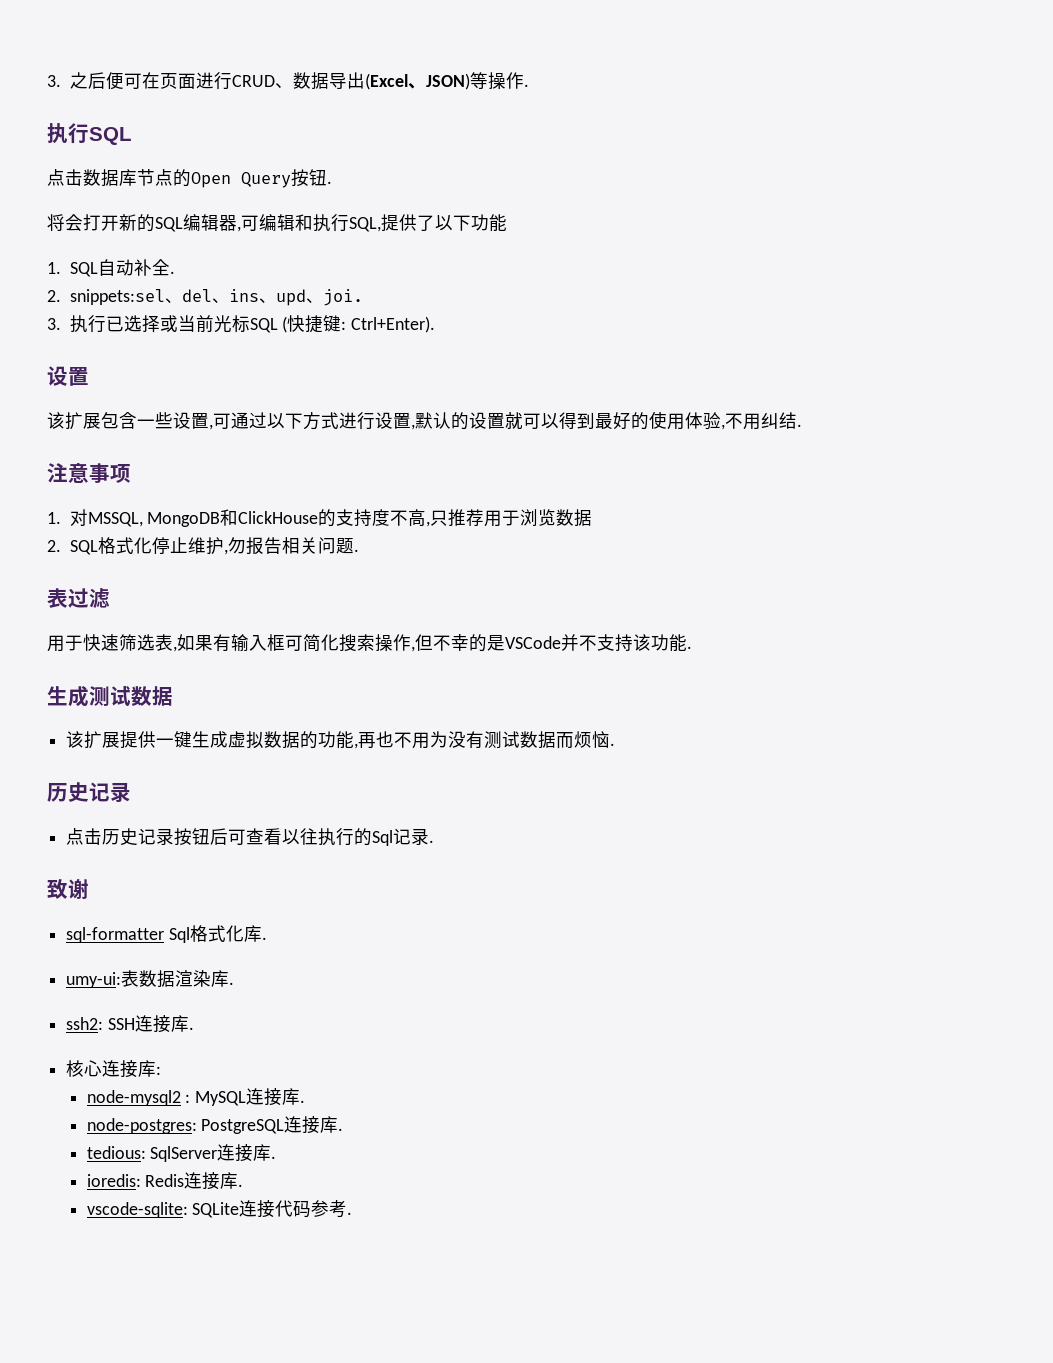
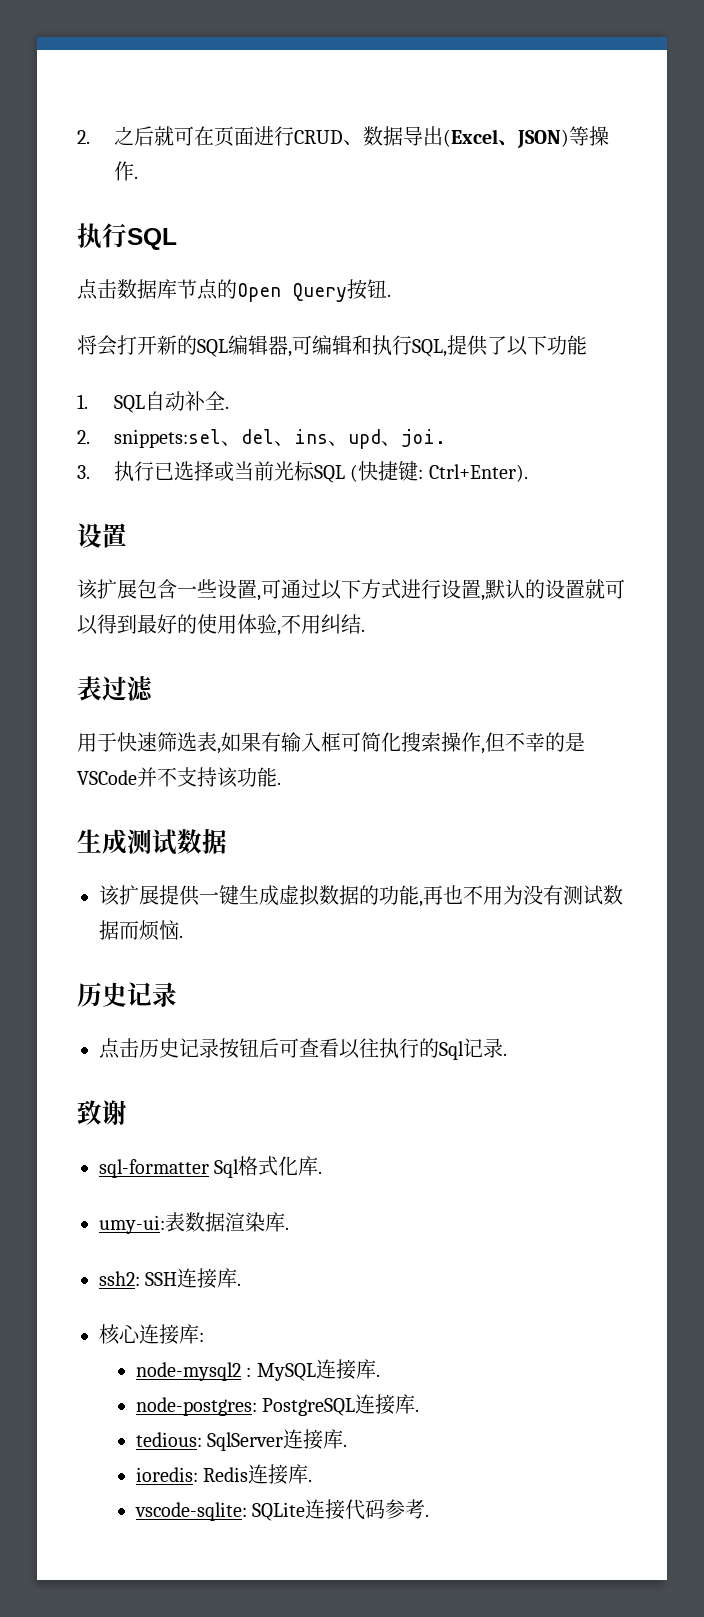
- 3.之后便可在页面进行CRUD、数据导出(Excel、JSON)等操作.
+ 2.之后就可在页面进行CRUD、数据导出(Excel、JSON)等操作.
- 注意事项
- 1.对MSSQL, MongoDB和ClickHouse的支持度不高,只推荐用于浏览数据
- 2. SQL格式化停止维护,勿报告相关问题.

